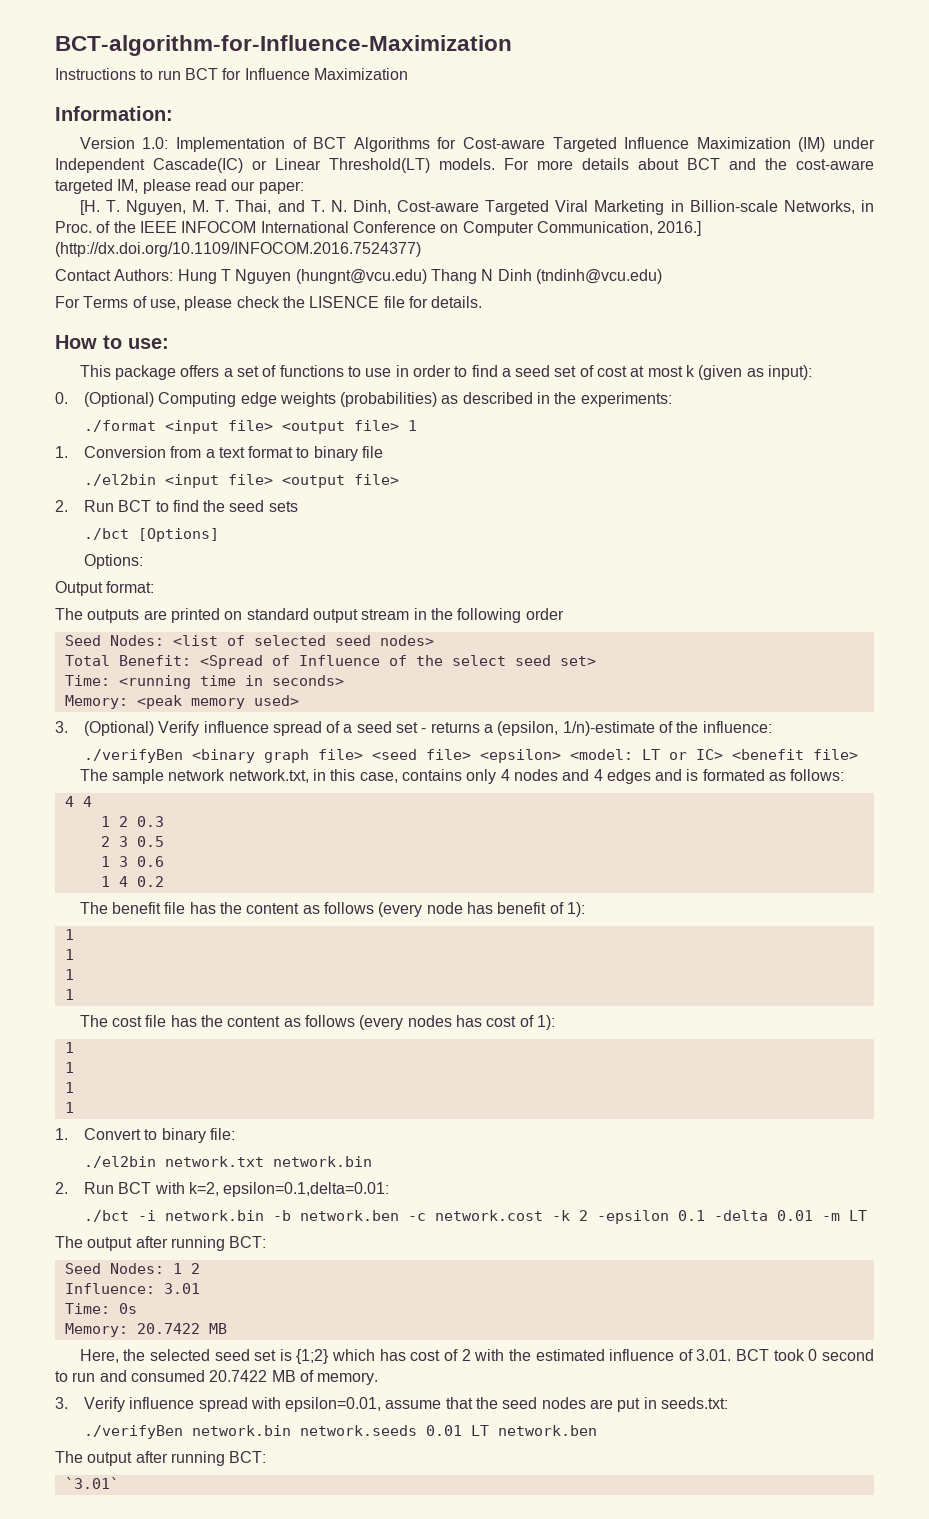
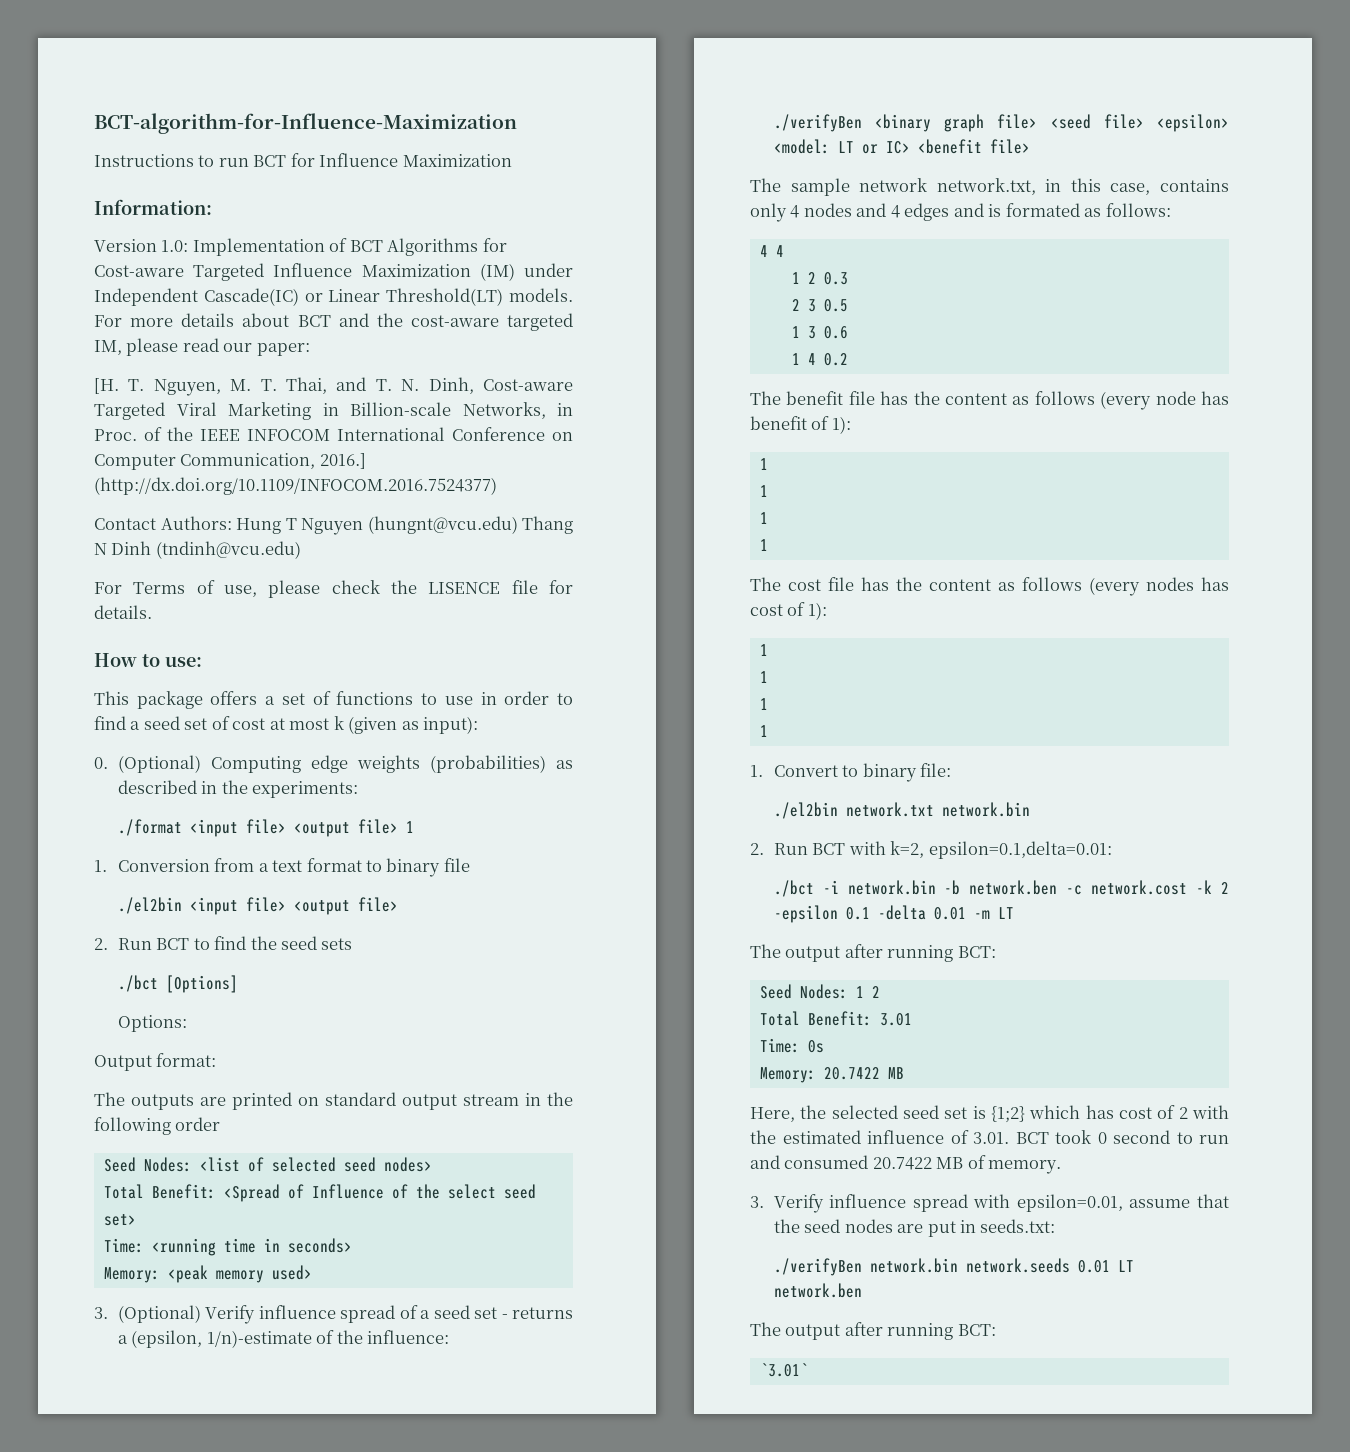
- Influence: 3.01
+ Total Benefit: 3.01

